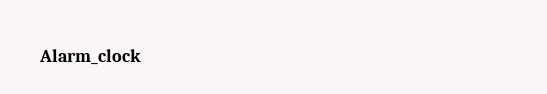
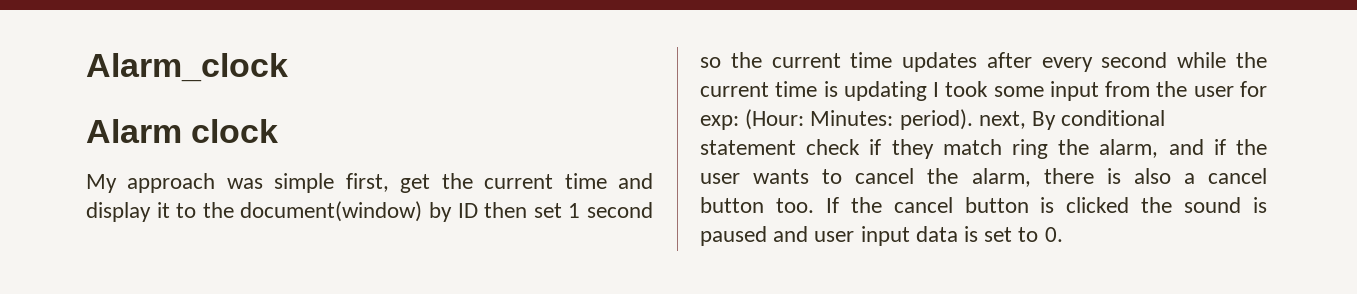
+ Alarm clock
+ My approach was simple first, get the current time and display it to the document(window) by ID then set 1 second so the current time updates after every second while the current time is updating I took some input from the user for exp: (Hour: Minutes: period). next, By conditional statement check if they match ring the alarm, and if the user wants to cancel the alarm, there is also a cancel button too. If the cancel button is clicked the sound is paused and user input data is set to 0.

